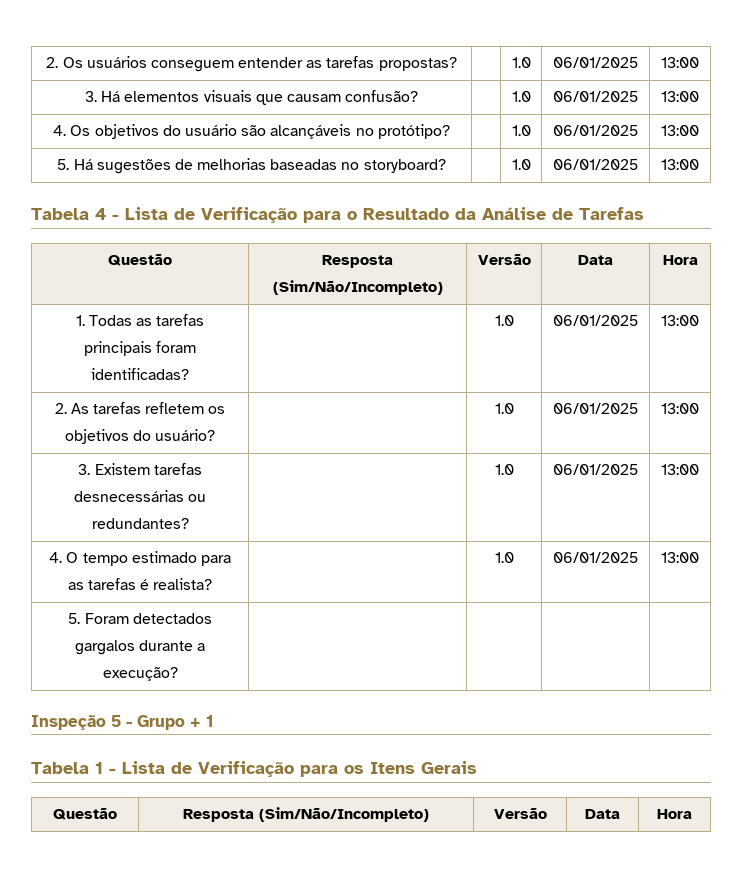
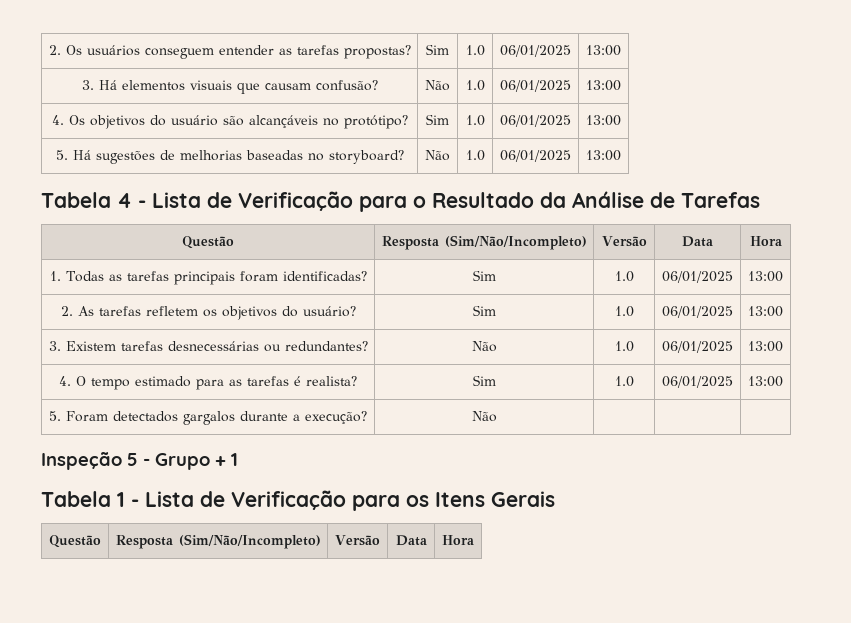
- 2. Os usuários conseguem entender as tarefas propostas? | | 1.0 | 06/01/2025 | 13:00
+ 2. Os usuários conseguem entender as tarefas propostas? | Sim | 1.0 | 06/01/2025 | 13:00
- 3. Há elementos visuais que causam confusão? | | 1.0 | 06/01/2025 | 13:00
+ 3. Há elementos visuais que causam confusão? | Não | 1.0 | 06/01/2025 | 13:00
- 4. Os objetivos do usuário são alcançáveis no protótipo? | | 1.0 | 06/01/2025 | 13:00
+ 4. Os objetivos do usuário são alcançáveis no protótipo? | Sim | 1.0 | 06/01/2025 | 13:00
- 5. Há sugestões de melhorias baseadas no storyboard? | | 1.0 | 06/01/2025 | 13:00
+ 5. Há sugestões de melhorias baseadas no storyboard? | Não | 1.0 | 06/01/2025 | 13:00
- 1. Todas as tarefas principais foram identificadas? | | 1.0 | 06/01/2025 | 13:00
+ 1. Todas as tarefas principais foram identificadas? | Sim | 1.0 | 06/01/2025 | 13:00
- 2. As tarefas refletem os objetivos do usuário? | | 1.0 | 06/01/2025 | 13:00
+ 2. As tarefas refletem os objetivos do usuário? | Sim | 1.0 | 06/01/2025 | 13:00
- 3. Existem tarefas desnecessárias ou redundantes? | | 1.0 | 06/01/2025 | 13:00
+ 3. Existem tarefas desnecessárias ou redundantes? | Não | 1.0 | 06/01/2025 | 13:00
- 4. O tempo estimado para as tarefas é realista? | | 1.0 | 06/01/2025 | 13:00
+ 4. O tempo estimado para as tarefas é realista? | Sim | 1.0 | 06/01/2025 | 13:00
- 5. Foram detectados gargalos durante a execução? | | | |
+ 5. Foram detectados gargalos durante a execução? | Não | | |

